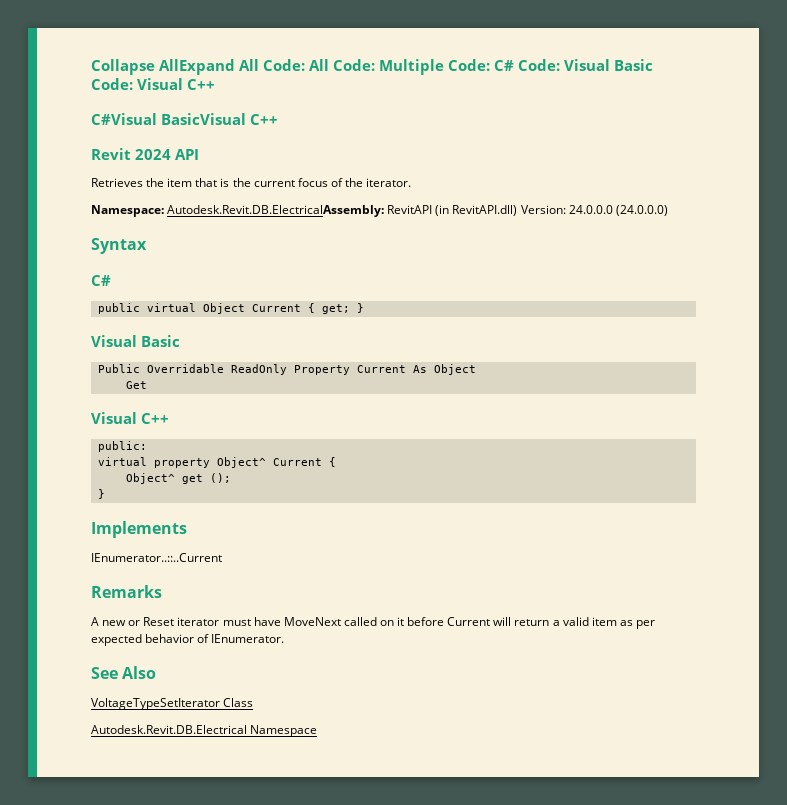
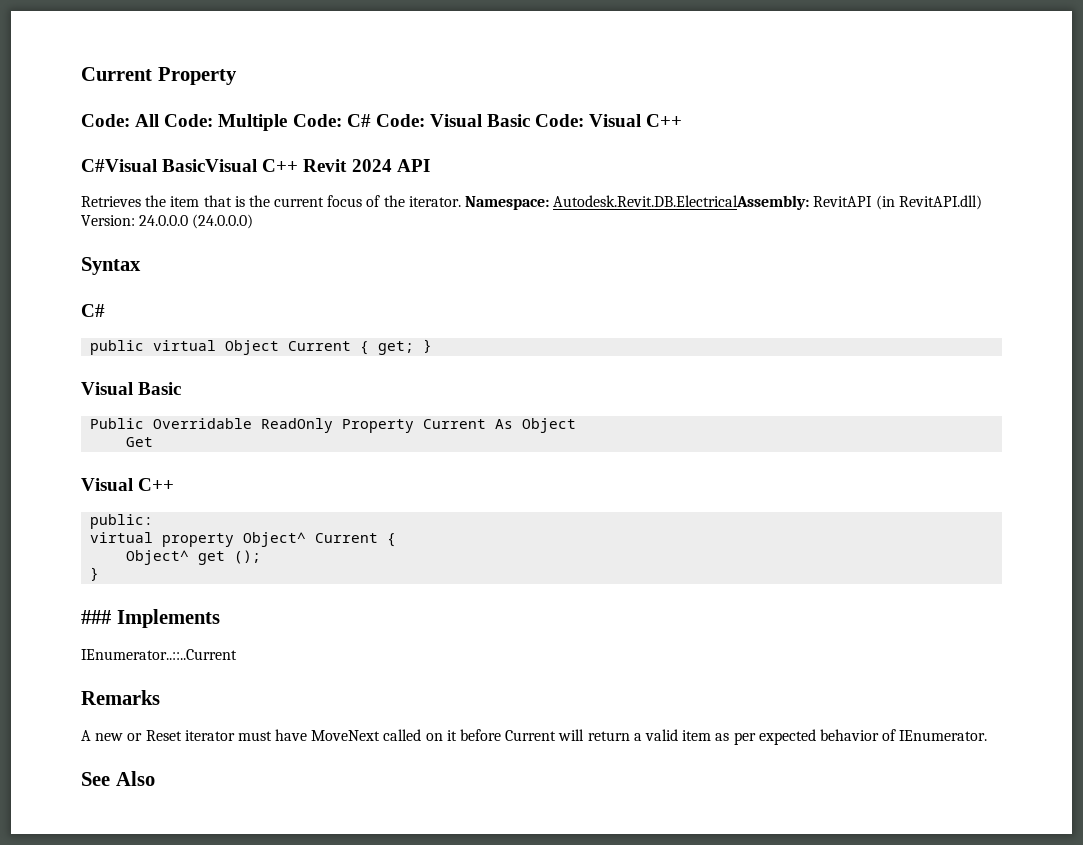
- Collapse AllExpand All Code: All Code: Multiple Code: C# Code: Visual Basic Code: Visual C++
+ Current Property
+ Code: All Code: Multiple Code: C# Code: Visual Basic Code: Visual C++
- C#Visual BasicVisual C++
- Revit 2024 API
+ C#Visual BasicVisual C++ Revit 2024 API
- Retrieves the item that is the current focus of the iterator.
- Namespace: Autodesk.Revit.DB.ElectricalAssembly: RevitAPI (in RevitAPI.dll) Version: 24.0.0.0 (24.0.0.0)
+ Retrieves the item that is the current focus of the iterator. Namespace: Autodesk.Revit.DB.ElectricalAssembly: RevitAPI (in RevitAPI.dll) Version: 24.0.0.0 (24.0.0.0)
- Implements
+ ### Implements
- VoltageTypeSetIterator Class
- Autodesk.Revit.DB.Electrical Namespace

